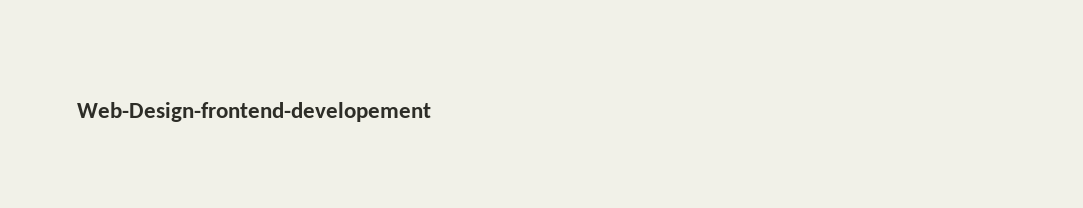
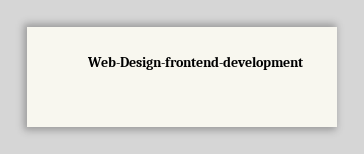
- Web-Design-frontend-developement
+ Web-Design-frontend-development

